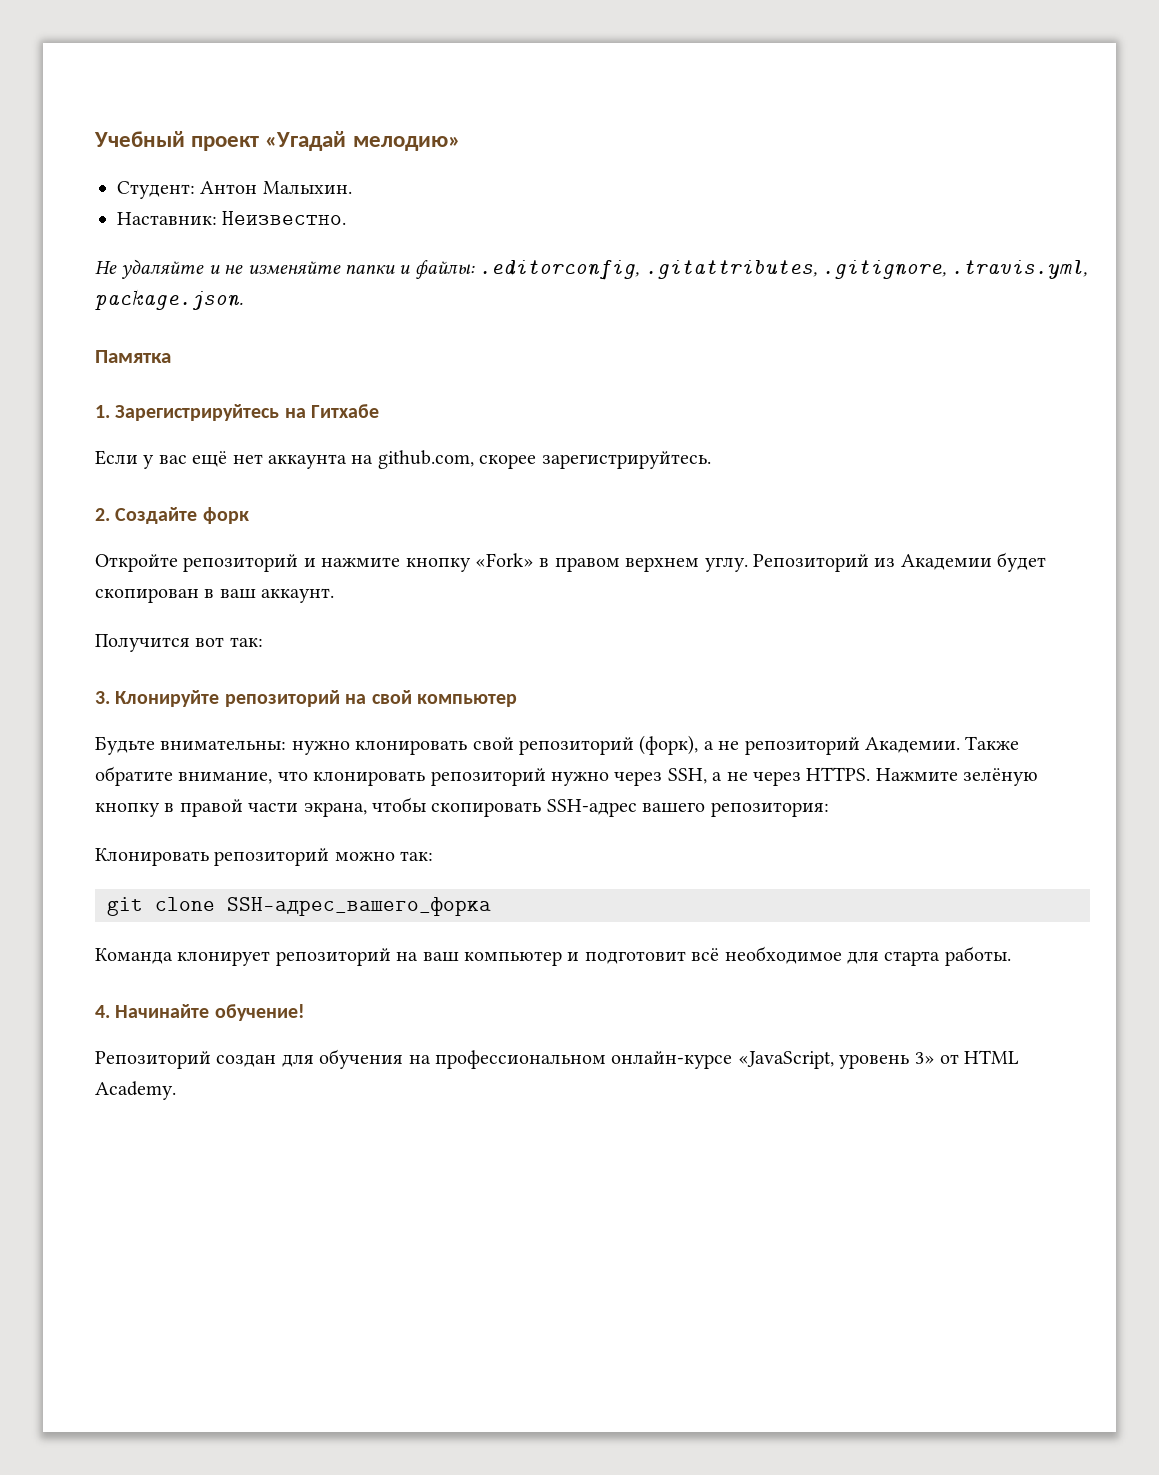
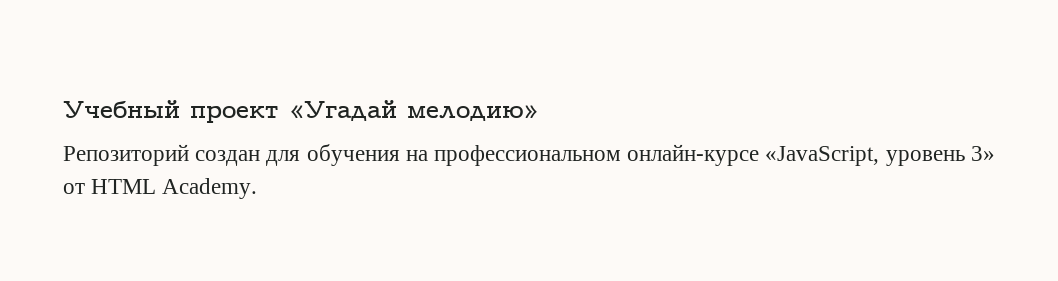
- Студент: Антон Малыхин.
- Наставник: Неизвестно.
- Не удаляйте и не изменяйте папки и файлы: .editorconfig, .gitattributes, .gitignore, .travis.yml, package.json.
- Памятка
- 1. Зарегистрируйтесь на Гитхабе
- Если у вас ещё нет аккаунта на github.com, скорее зарегистрируйтесь.
- 2. Создайте форк
- Откройте репозиторий и нажмите кнопку «Fork» в правом верхнем углу. Репозиторий из Академии будет скопирован в ваш аккаунт.
- Получится вот так:
- 3. Клонируйте репозиторий на свой компьютер
- Будьте внимательны: нужно клонировать свой репозиторий (форк), а не репозиторий Академии. Также обратите внимание, что клонировать репозиторий нужно через SSH, а не через HTTPS. Нажмите зелёную кнопку в правой части экрана, чтобы скопировать SSH-адрес вашего репозитория:
- Клонировать репозиторий можно так:
- git clone SSH-адрес_вашего_форка
- Команда клонирует репозиторий на ваш компьютер и подготовит всё необходимое для старта работы.
- 4. Начинайте обучение!

